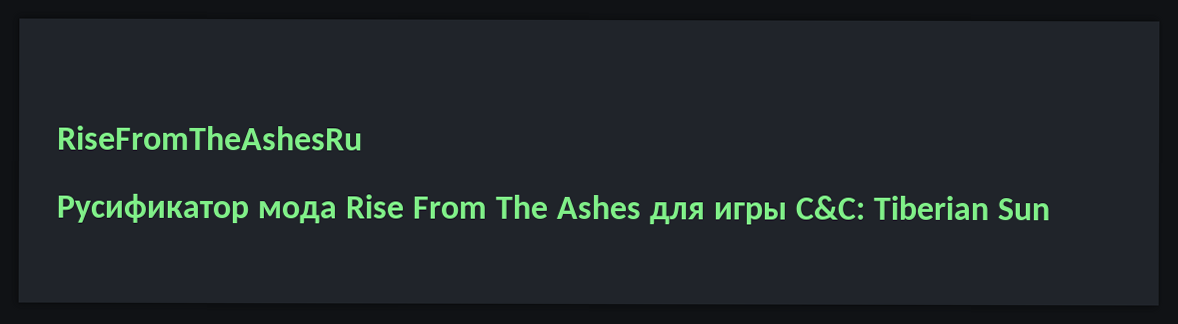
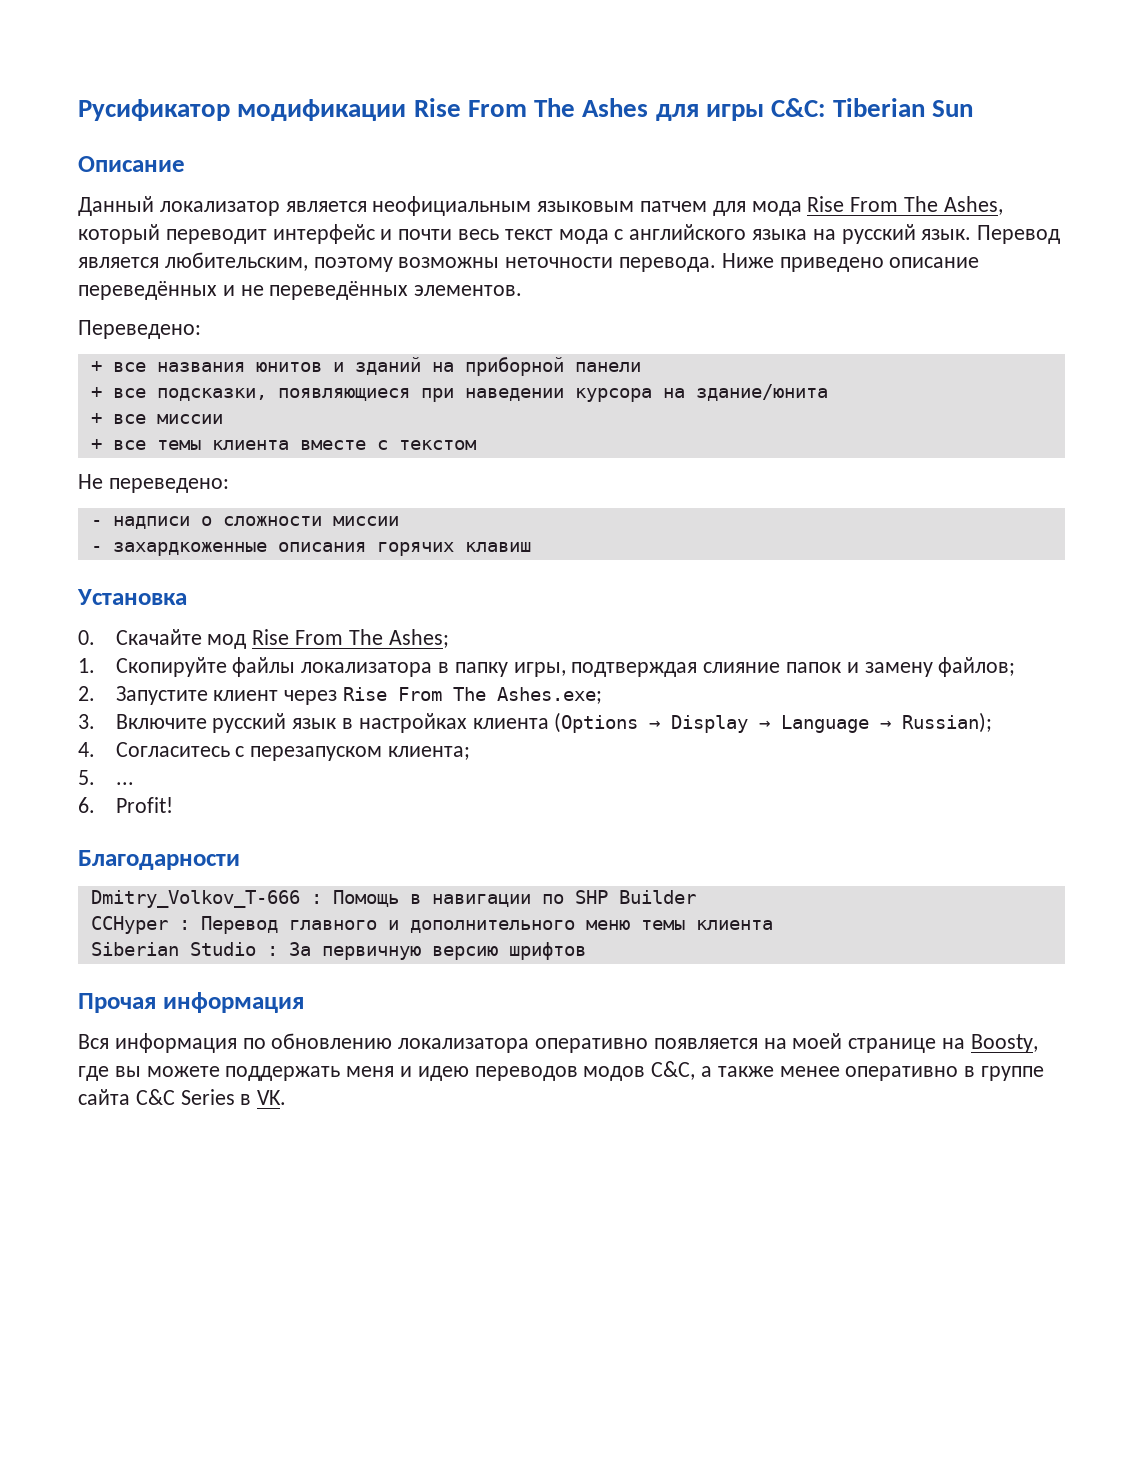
- RiseFromTheAshesRu
- Русификатор мода Rise From The Ashes для игры C&C: Tiberian Sun
+ Русификатор модификации Rise From The Ashes для игры C&C: Tiberian Sun
+ Описание
+ Данный локализатор является неофициальным языковым патчем для мода Rise From The Ashes, который переводит интерфейс и почти весь текст мода с английского языка на русский язык. Перевод является любительским, поэтому возможны неточности перевода. Ниже приведено описание переведённых и не переведённых элементов.
+ Переведено:
+ + все названия юнитов и зданий на приборной панели
+ + все подсказки, появляющиеся при наведении курсора на здание/юнита
+ + все миссии
+ + все темы клиента вместе с текстом
+ Не переведено:
+ - надписи о сложности миссии
+ - захардкоженные описания горячих клавиш
+ Установка
+ 0. Скачайте мод Rise From The Ashes;
+ 1. Скопируйте файлы локализатора в папку игры, подтверждая слияние папок и замену файлов;
+ 2. Запустите клиент через Rise From The Ashes.exe;
+ 3. Включите русский язык в настройках клиента (Options → Display → Language → Russian);
+ 4. Согласитесь с перезапуском клиента;
+ 5. ...
+ 6. Profit!
+ Благодарности
+ Dmitry_Volkov_T-666 : Помощь в навигации по SHP Builder
+ CCHyper : Перевод главного и дополнительного меню темы клиента
+ Siberian Studio : За первичную версию шрифтов
+ Прочая информация
+ Вся информация по обновлению локализатора оперативно появляется на моей странице на Boosty, где вы можете поддержать меня и идею переводов модов C&C, а также менее оперативно в группе сайта C&C Series в VK.

